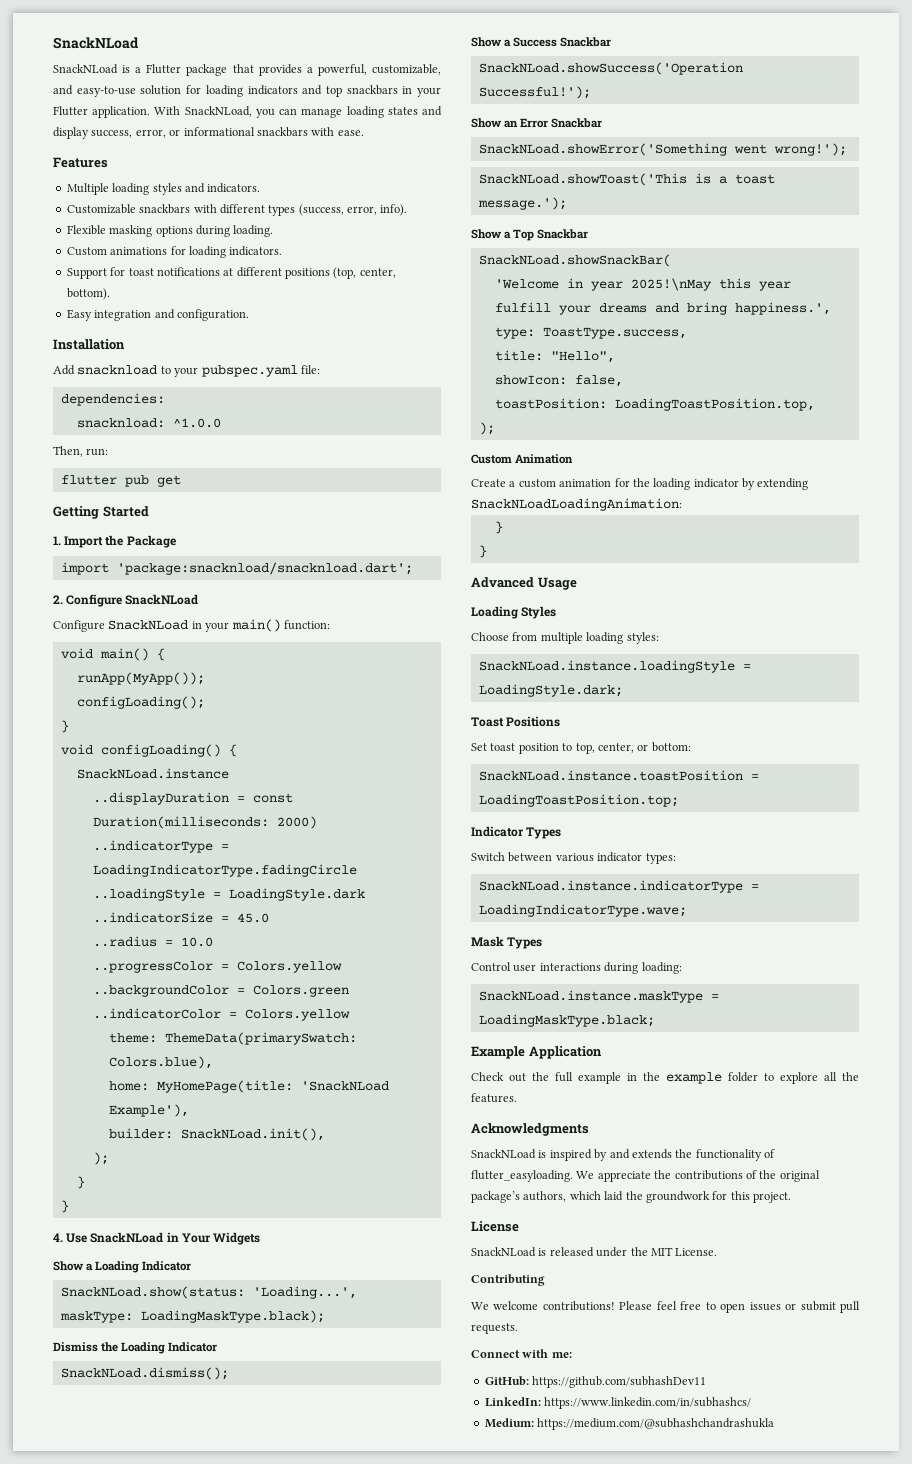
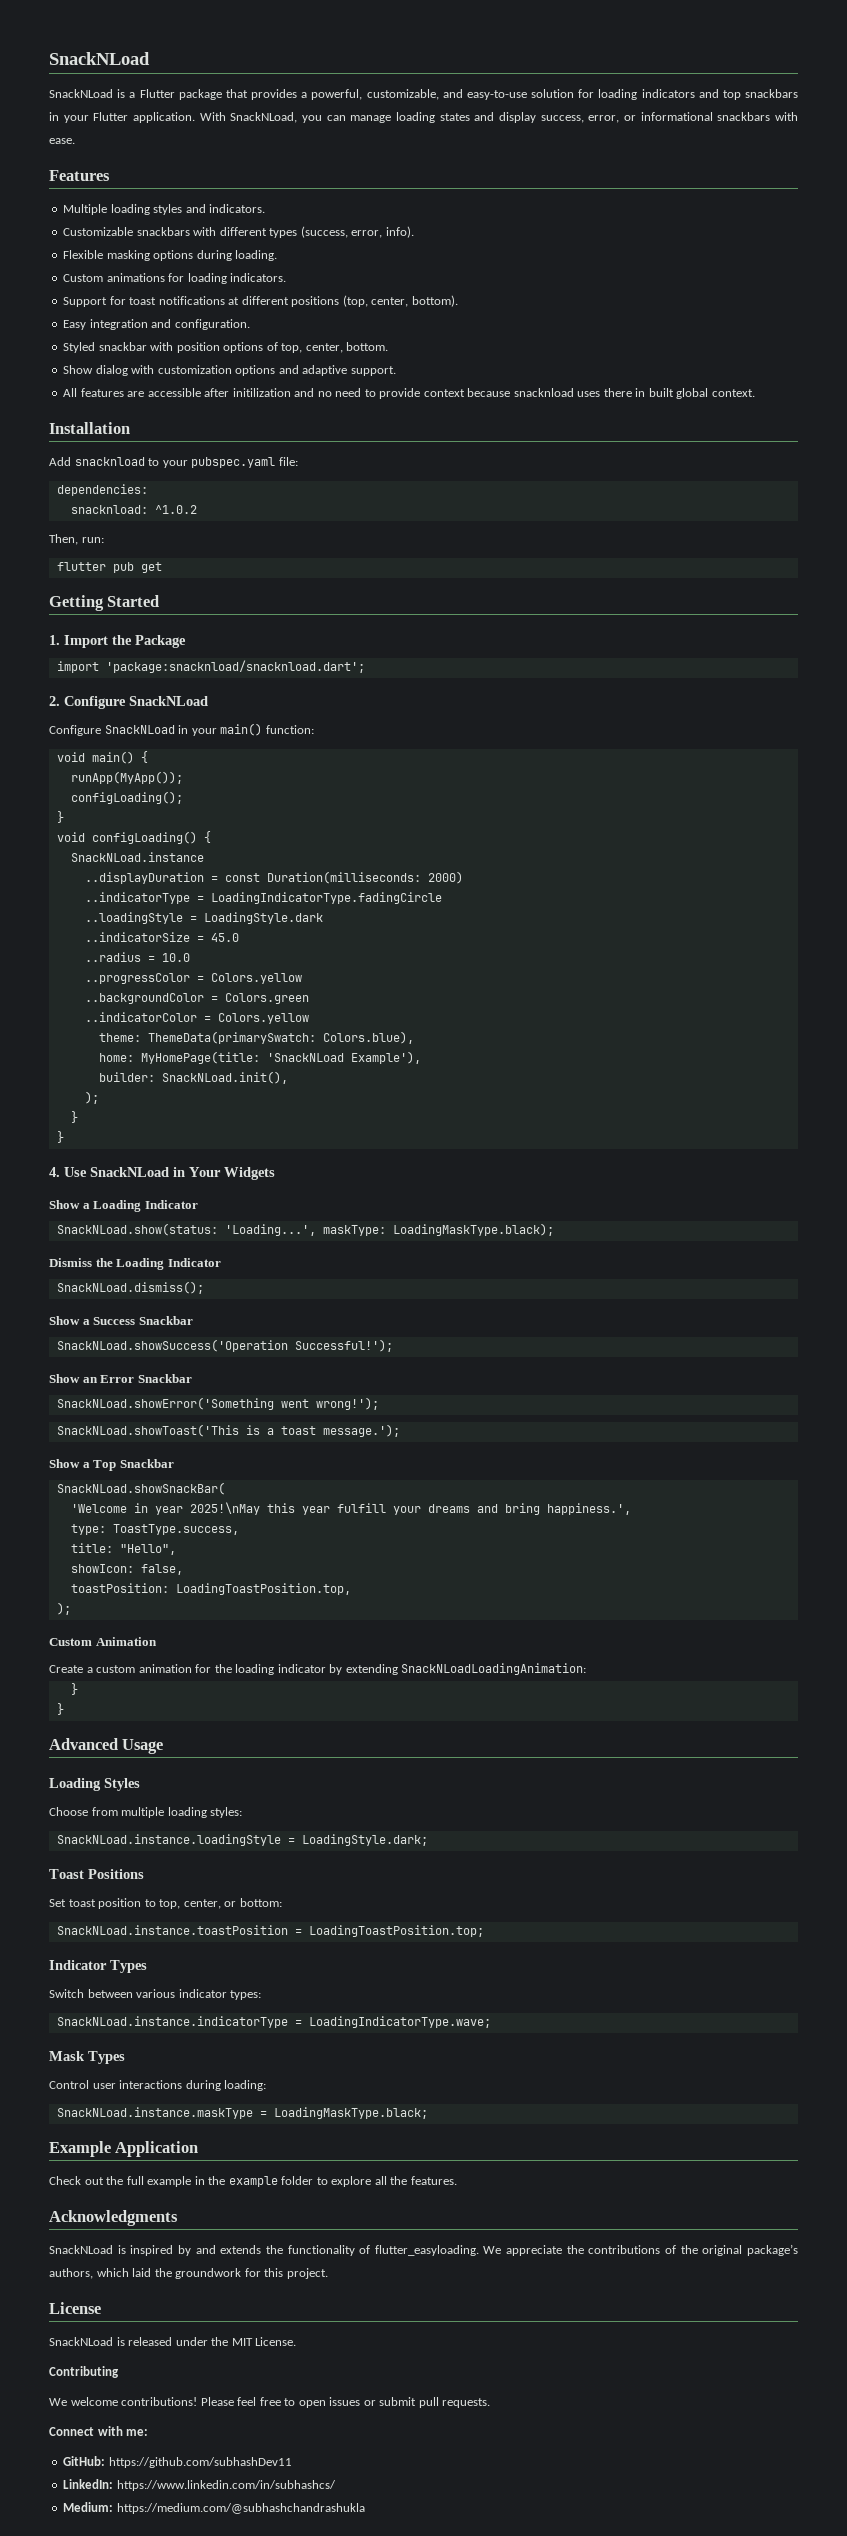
+ Styled snackbar with position options of top, center, bottom.
+ Show dialog with customization options and adaptive support.
+ All features are accessible after initilization and no need to provide context because snacknload uses there in built global context.
- snacknload: ^1.0.0
+ snacknload: ^1.0.2

